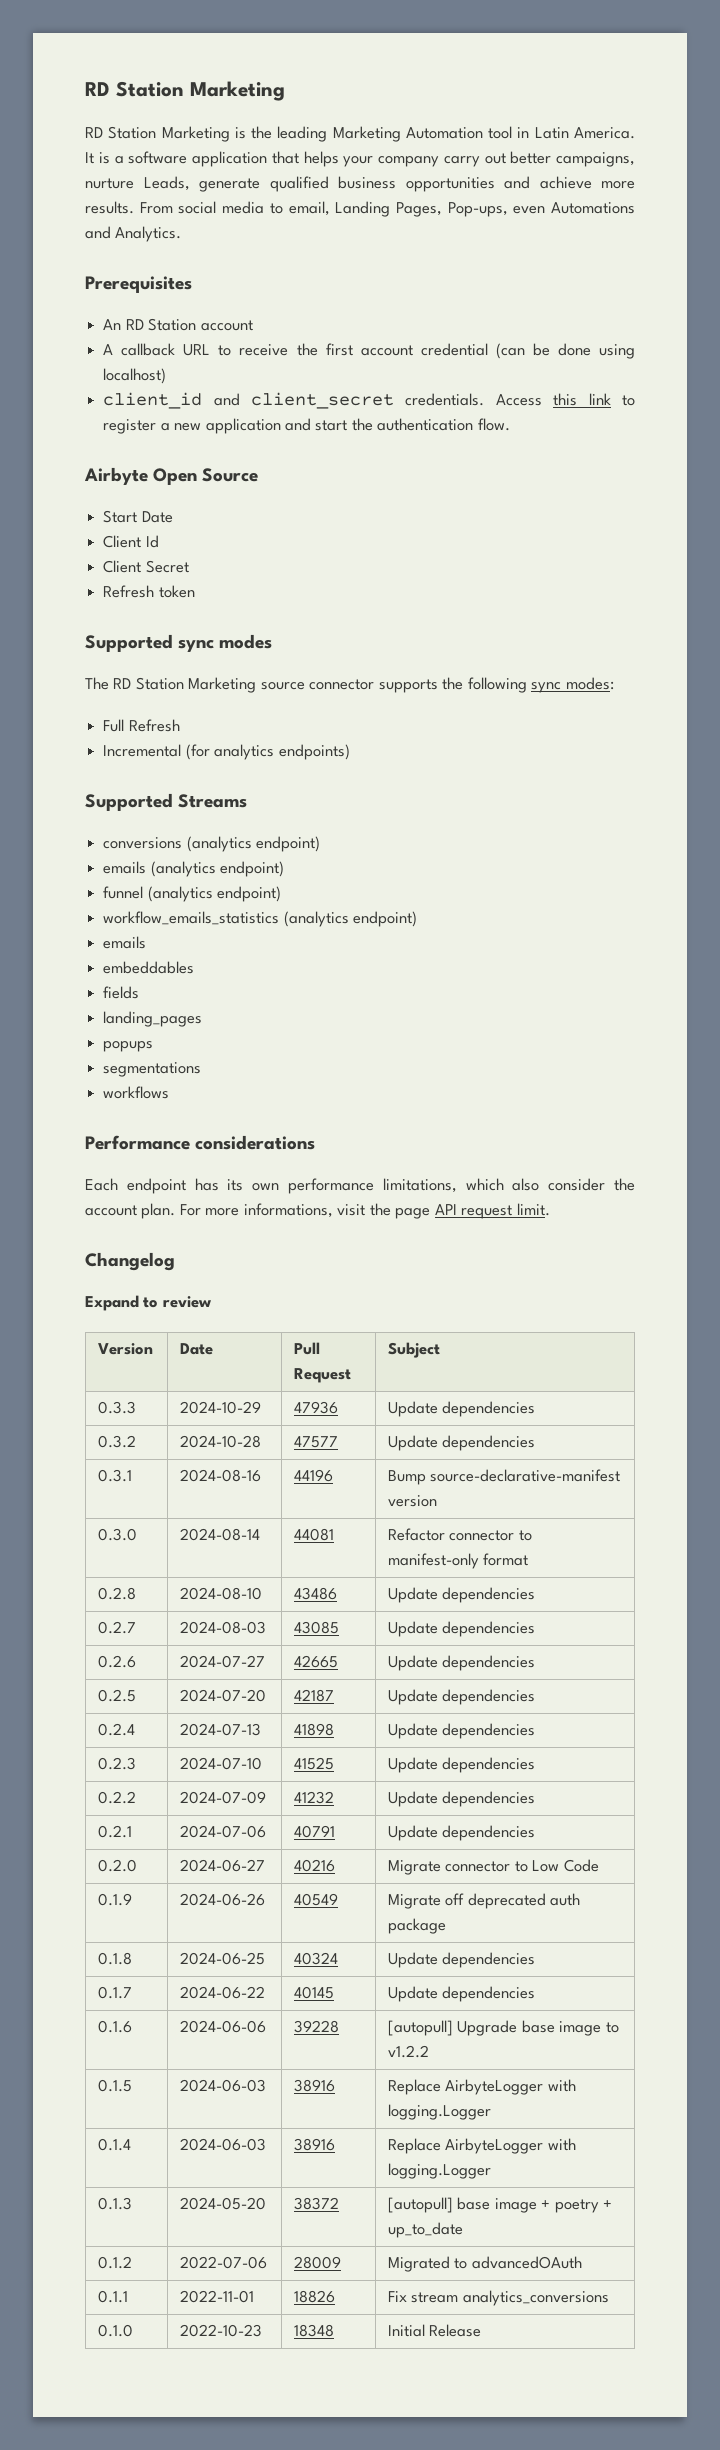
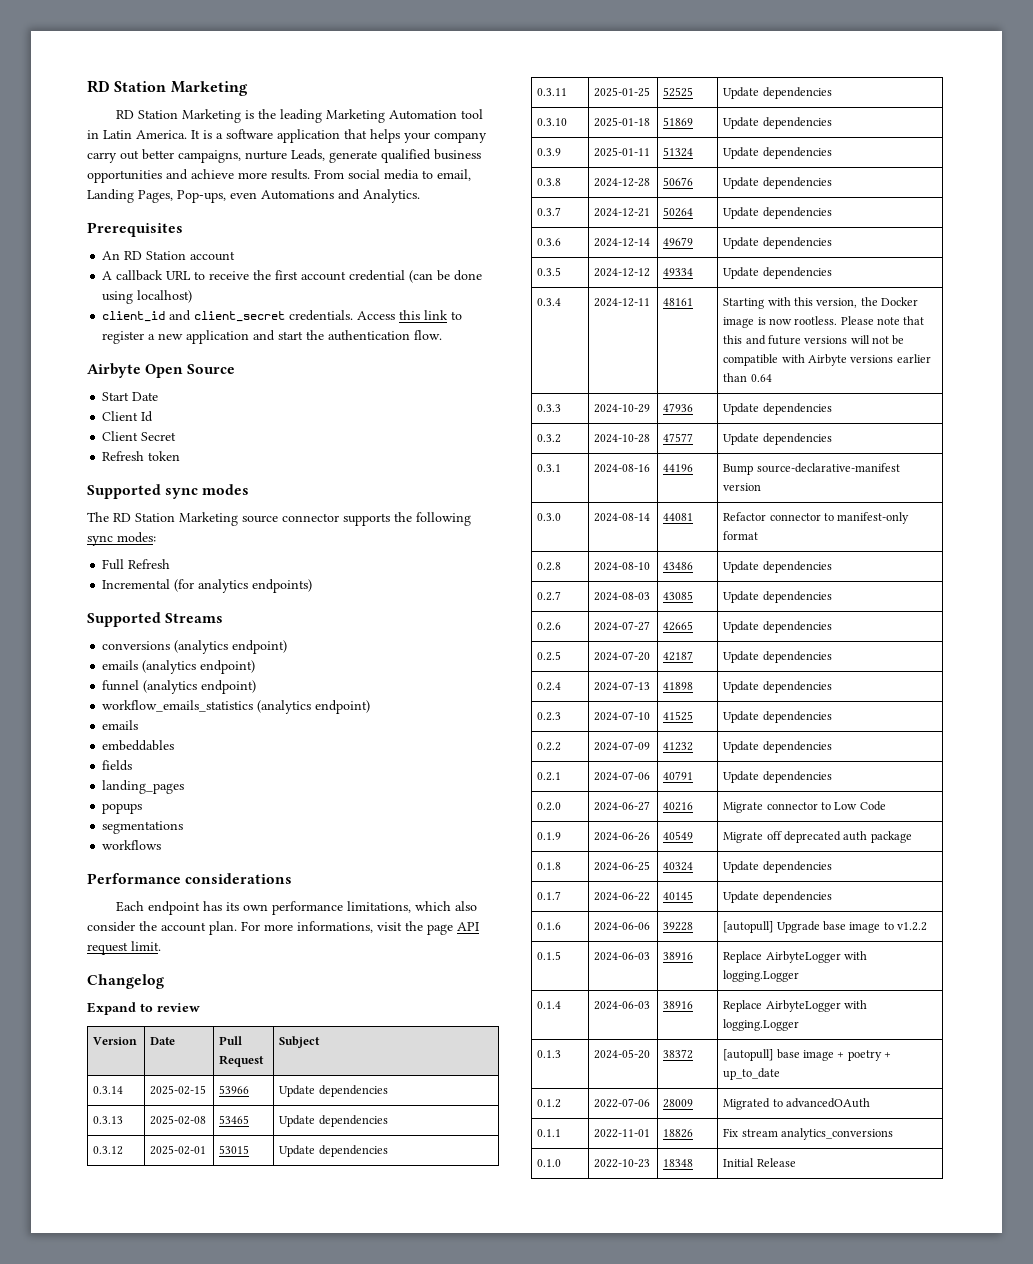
+ 0.3.14 | 2025-02-15 | 53966 | Update dependencies
+ 0.3.13 | 2025-02-08 | 53465 | Update dependencies
+ 0.3.12 | 2025-02-01 | 53015 | Update dependencies
+ 0.3.11 | 2025-01-25 | 52525 | Update dependencies
+ 0.3.10 | 2025-01-18 | 51869 | Update dependencies
+ 0.3.9 | 2025-01-11 | 51324 | Update dependencies
+ 0.3.8 | 2024-12-28 | 50676 | Update dependencies
+ 0.3.7 | 2024-12-21 | 50264 | Update dependencies
+ 0.3.6 | 2024-12-14 | 49679 | Update dependencies
+ 0.3.5 | 2024-12-12 | 49334 | Update dependencies
+ 0.3.4 | 2024-12-11 | 48161 | Starting with this version, the Docker image is now rootless. Please note that this and future versions will not be compatible with Airbyte versions earlier than 0.64

